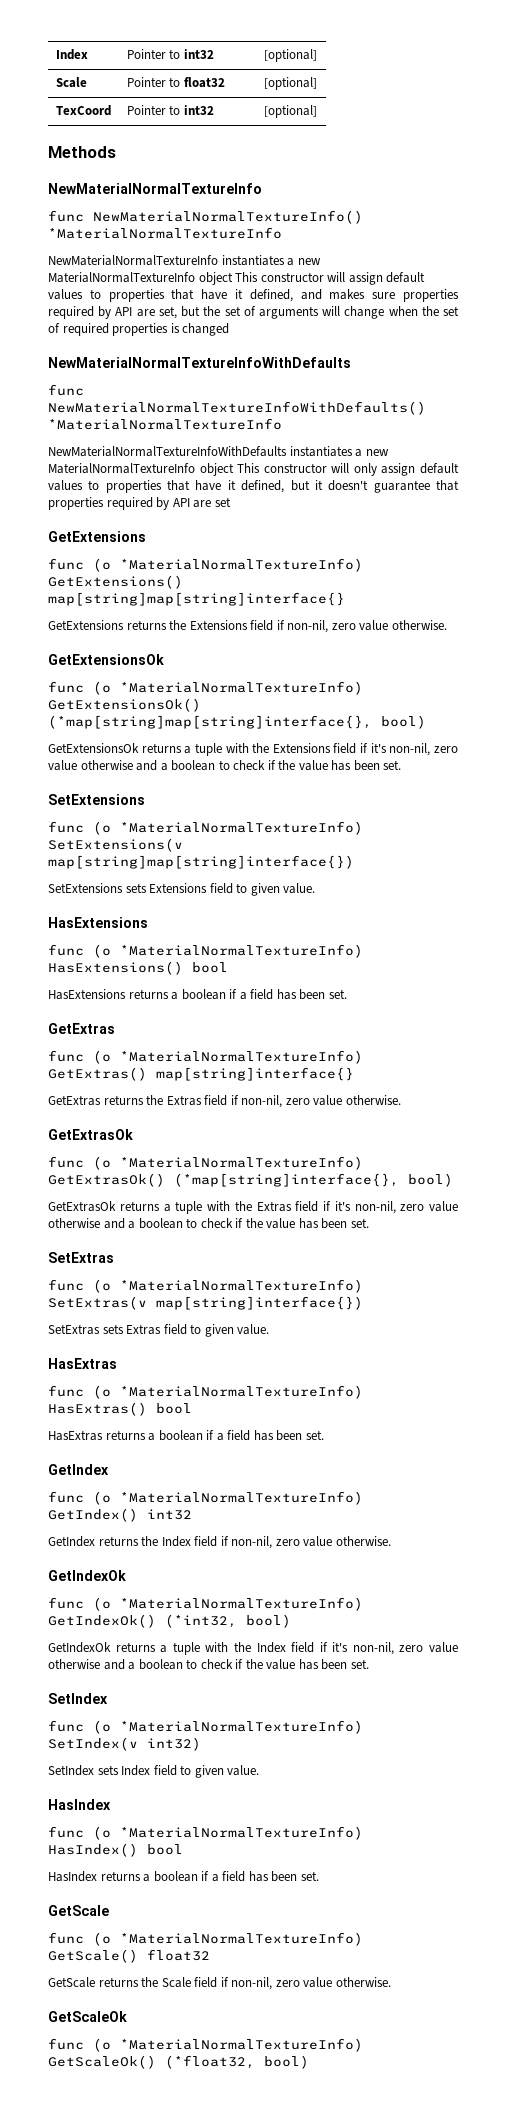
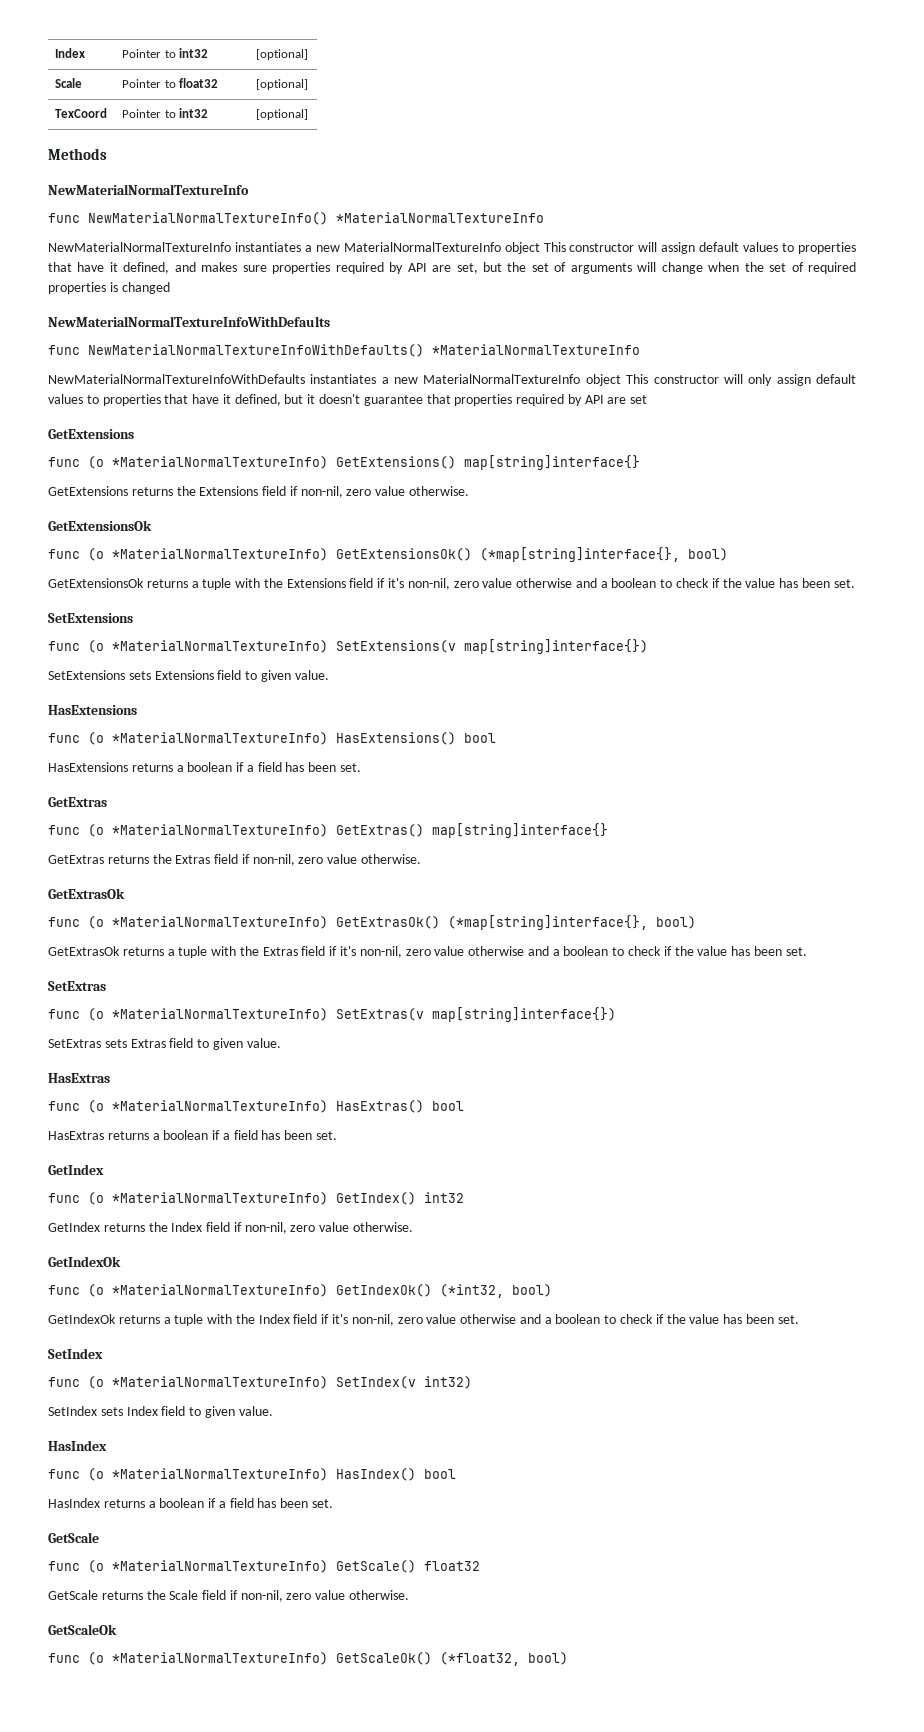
- func (o *MaterialNormalTextureInfo) GetExtensions() map[string]map[string]interface{}
+ func (o *MaterialNormalTextureInfo) GetExtensions() map[string]interface{}
- func (o *MaterialNormalTextureInfo) GetExtensionsOk() (*map[string]map[string]interface{}, bool)
+ func (o *MaterialNormalTextureInfo) GetExtensionsOk() (*map[string]interface{}, bool)
- func (o *MaterialNormalTextureInfo) SetExtensions(v map[string]map[string]interface{})
+ func (o *MaterialNormalTextureInfo) SetExtensions(v map[string]interface{})

